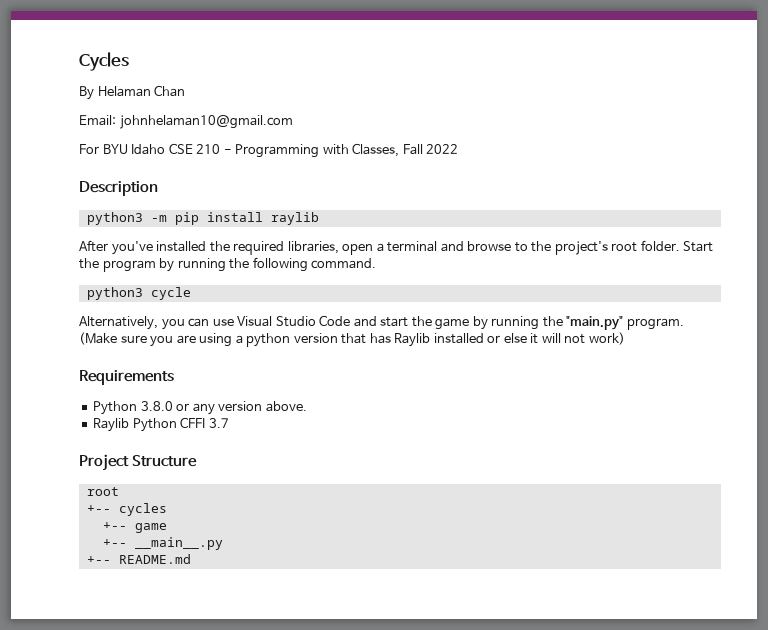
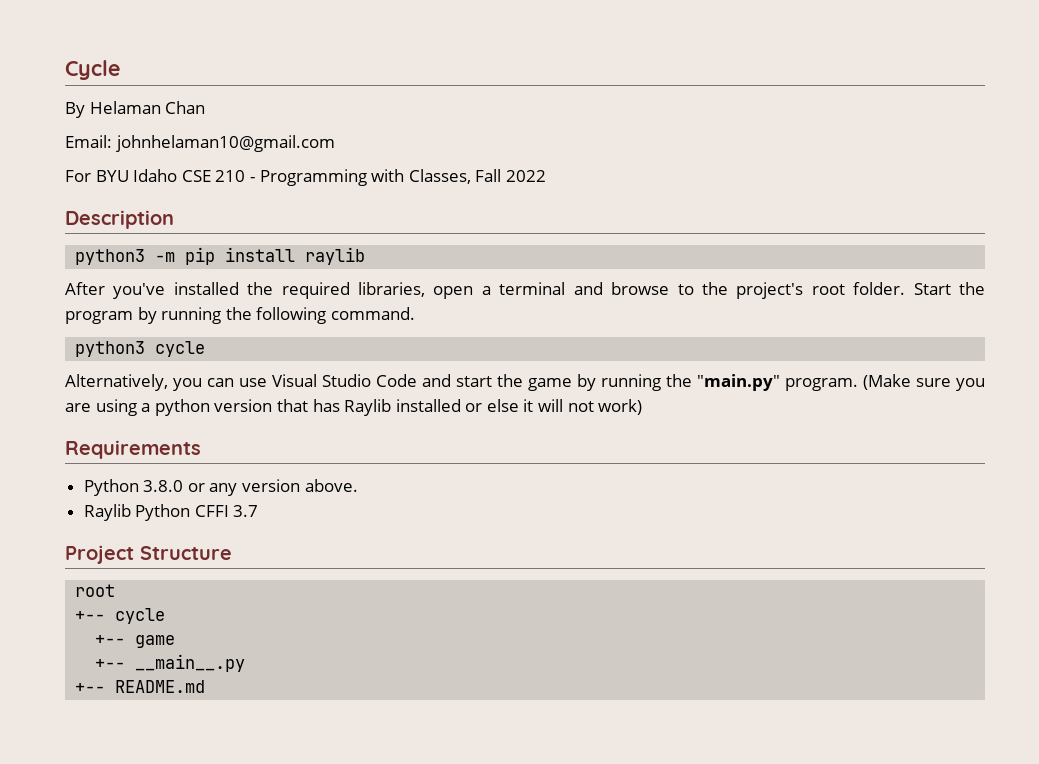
- Cycles
+ Cycle
- +-- cycles
+ +-- cycle

